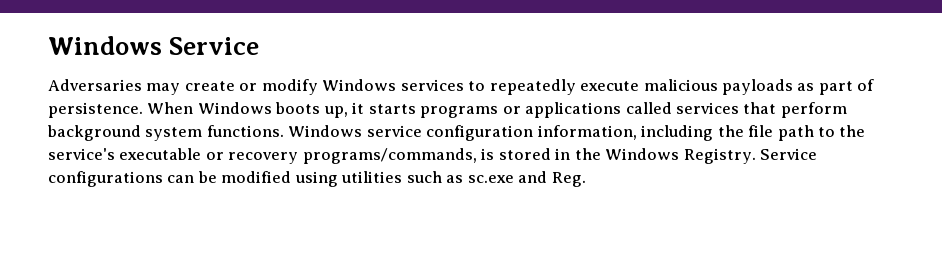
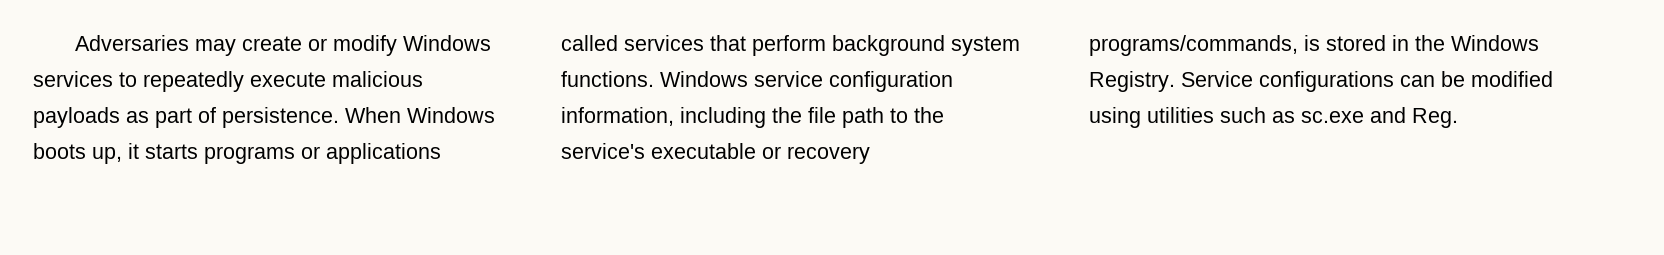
- Windows Service

